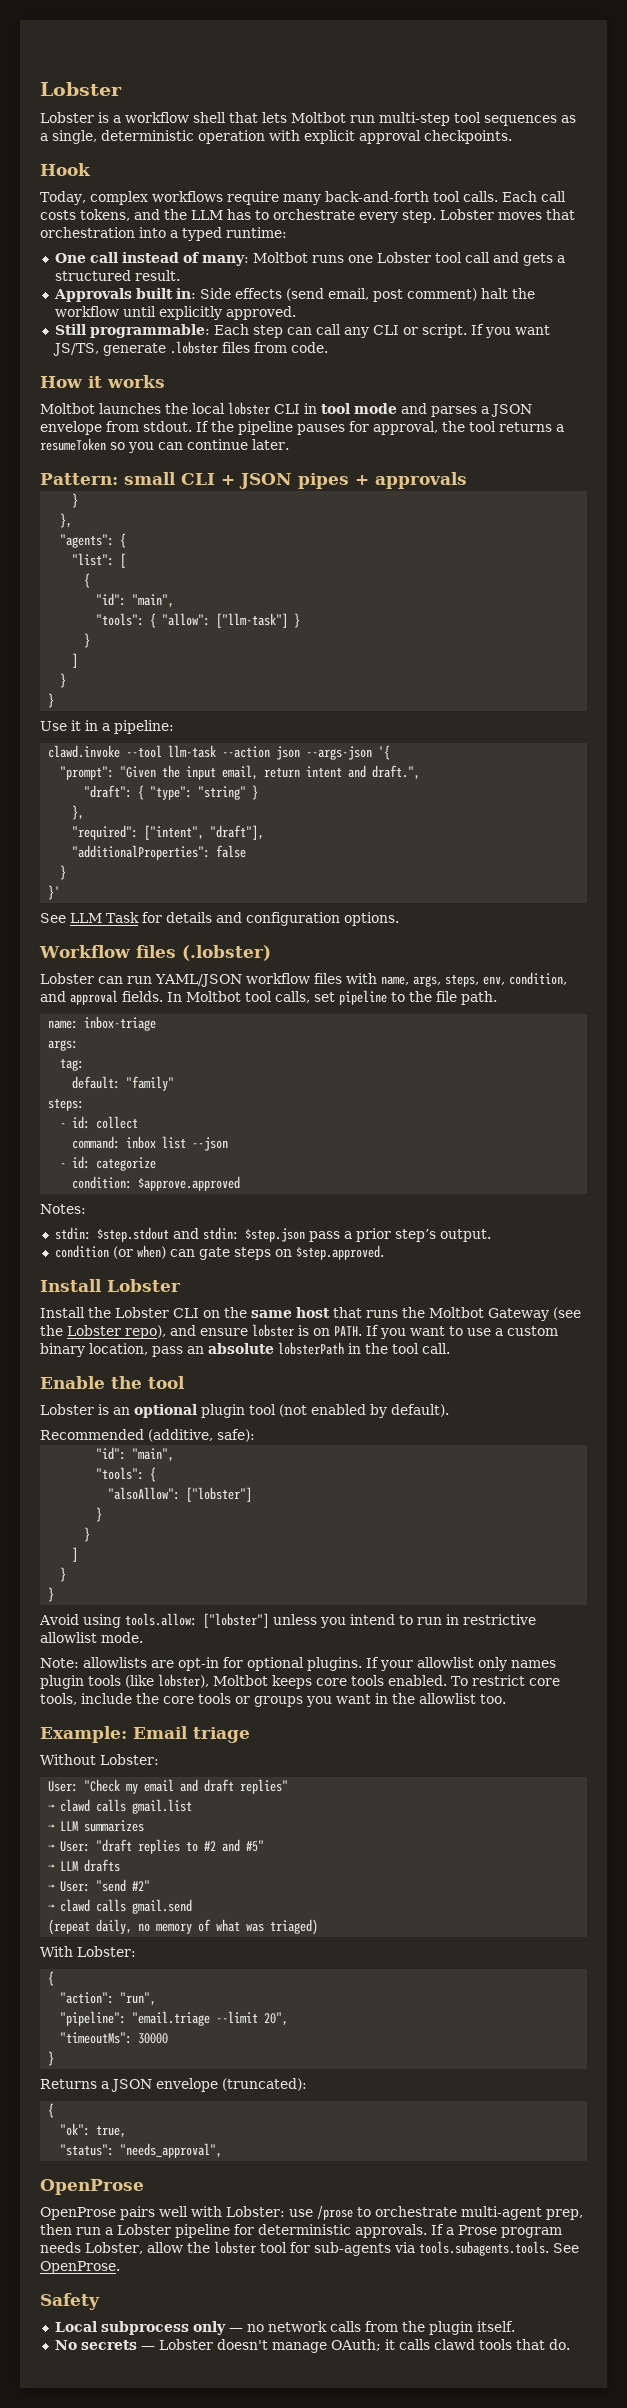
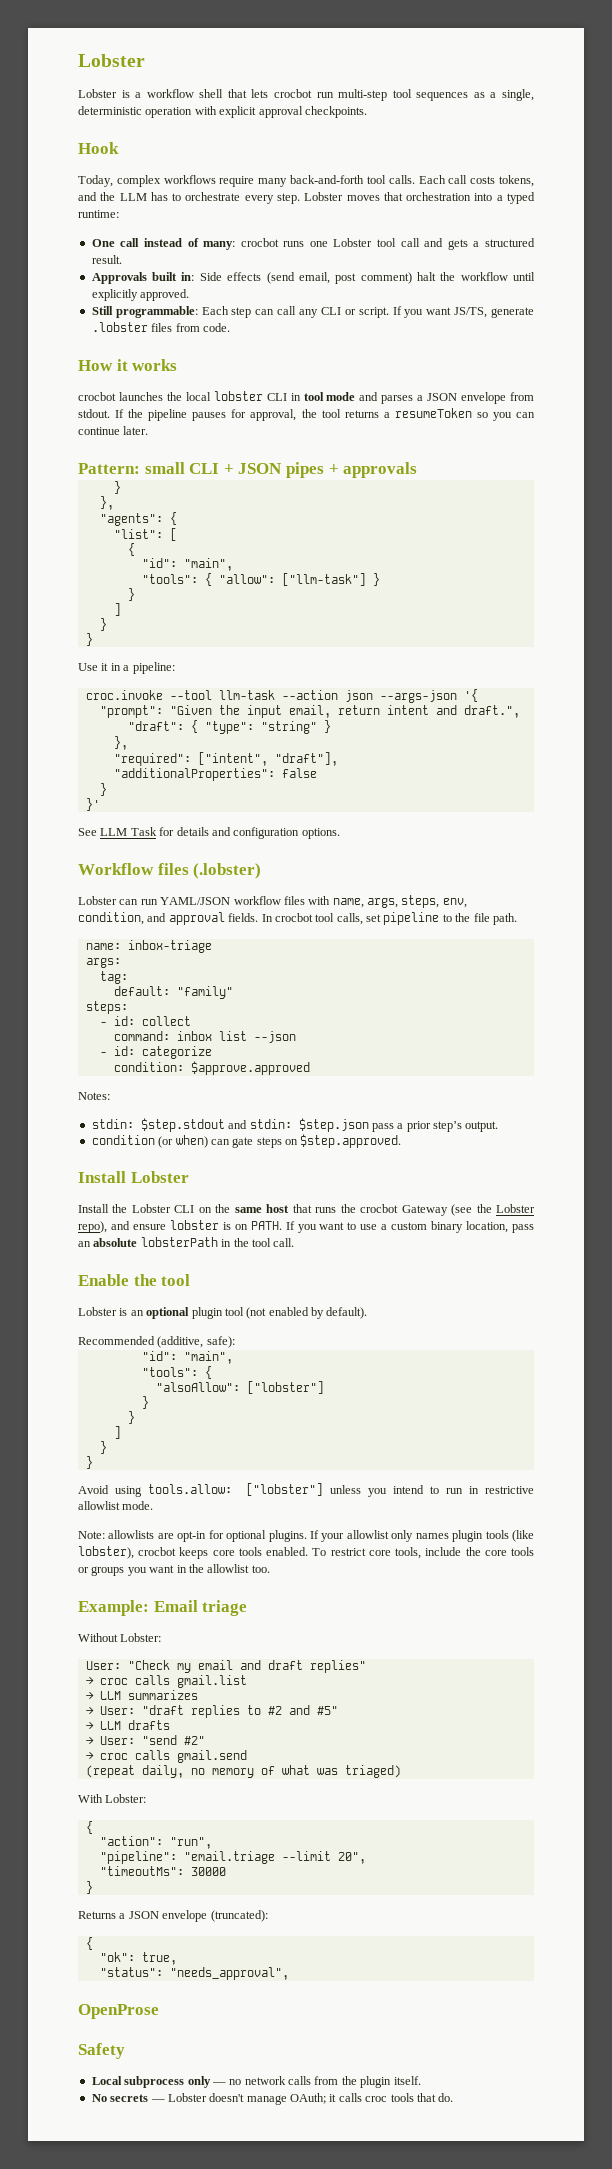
- Lobster is a workflow shell that lets Moltbot run multi-step tool sequences as a single, deterministic operation with explicit approval checkpoints.
+ Lobster is a workflow shell that lets crocbot run multi-step tool sequences as a single, deterministic operation with explicit approval checkpoints.
- One call instead of many: Moltbot runs one Lobster tool call and gets a structured result.
+ One call instead of many: crocbot runs one Lobster tool call and gets a structured result.
- Moltbot launches the local lobster CLI in tool mode and parses a JSON envelope from stdout.
+ crocbot launches the local lobster CLI in tool mode and parses a JSON envelope from stdout.
- clawd.invoke --tool llm-task --action json --args-json '{
+ croc.invoke --tool llm-task --action json --args-json '{
- In Moltbot tool calls, set pipeline to the file path.
+ In crocbot tool calls, set pipeline to the file path.
- Install the Lobster CLI on the same host that runs the Moltbot Gateway (see the Lobster repo), and ensure lobster is on PATH.
+ Install the Lobster CLI on the same host that runs the crocbot Gateway (see the Lobster repo), and ensure lobster is on PATH.
- If your allowlist only names plugin tools (like lobster), Moltbot keeps core tools enabled.
+ If your allowlist only names plugin tools (like lobster), crocbot keeps core tools enabled.
- → clawd calls gmail.list
+ → croc calls gmail.list
- → clawd calls gmail.send
+ → croc calls gmail.send
- OpenProse pairs well with Lobster: use /prose to orchestrate multi-agent prep, then run a Lobster pipeline for deterministic approvals. If a Prose program needs Lobster, allow the lobster tool for sub-agents via tools.subagents.tools. See OpenProse.
- No secrets — Lobster doesn't manage OAuth; it calls clawd tools that do.
+ No secrets — Lobster doesn't manage OAuth; it calls croc tools that do.

